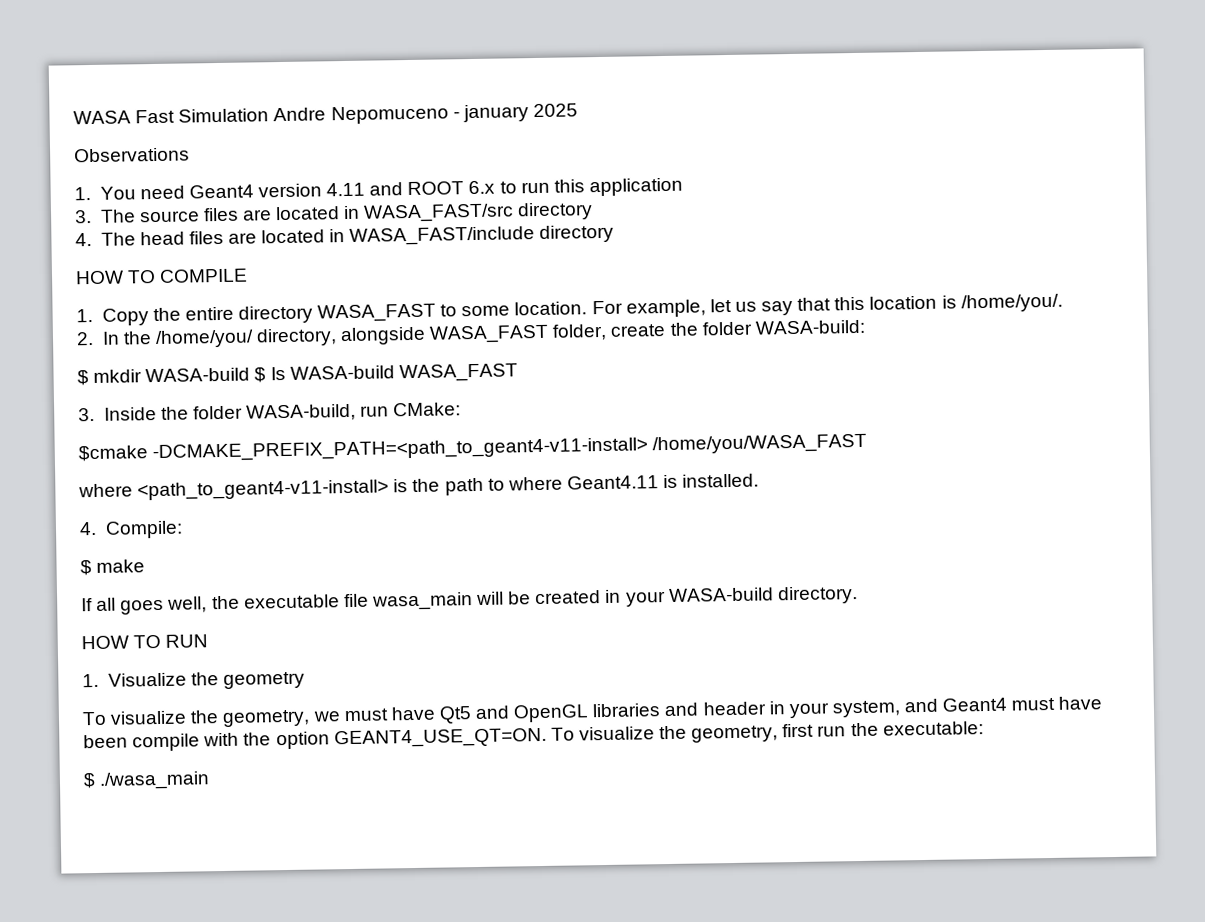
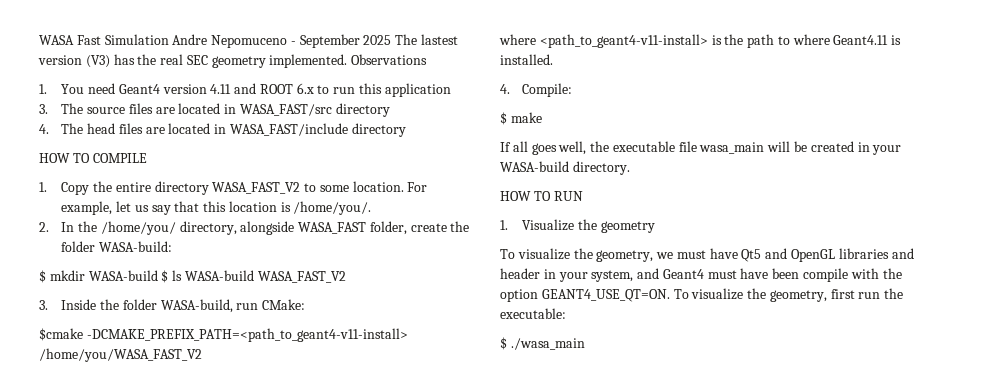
- WASA Fast Simulation Andre Nepomuceno - january 2025
- Observations
+ WASA Fast Simulation Andre Nepomuceno - September 2025 The lastest version (V3) has the real SEC geometry implemented. Observations
- 1. Copy the entire directory WASA_FAST to some location.
+ 1. Copy the entire directory WASA_FAST_V2 to some location.
- $ mkdir WASA-build $ ls WASA-build WASA_FAST
+ $ mkdir WASA-build $ ls WASA-build WASA_FAST_V2
- $cmake -DCMAKE_PREFIX_PATH=<path_to_geant4-v11-install> /home/you/WASA_FAST
+ $cmake -DCMAKE_PREFIX_PATH=<path_to_geant4-v11-install> /home/you/WASA_FAST_V2

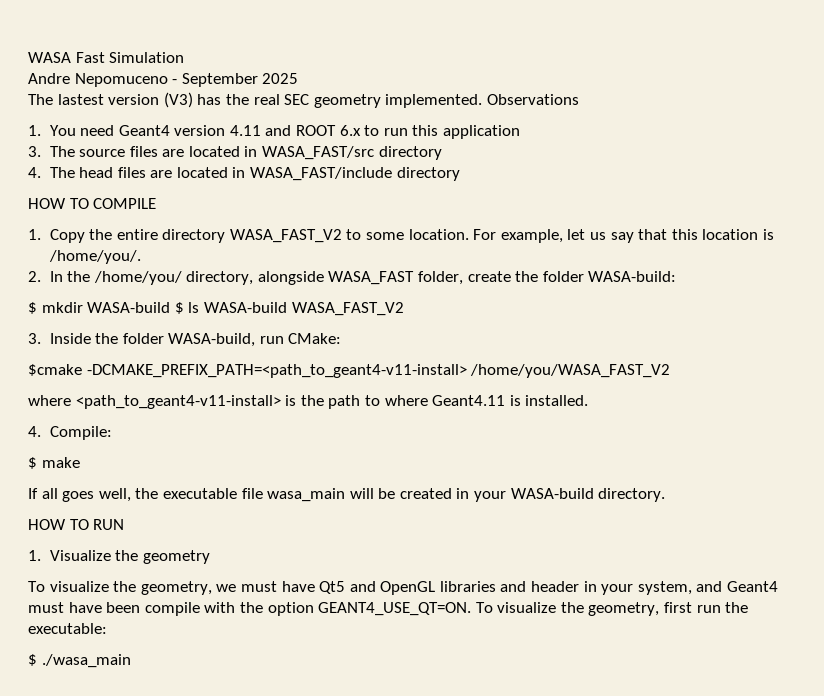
- WASA Fast Simulation Andre Nepomuceno - September 2025 The lastest version (V3) has the real SEC geometry implemented.
+ WASA Fast Simulation
+ Andre Nepomuceno - September 2025
+ The lastest version (V3) has the real SEC geometry implemented.

